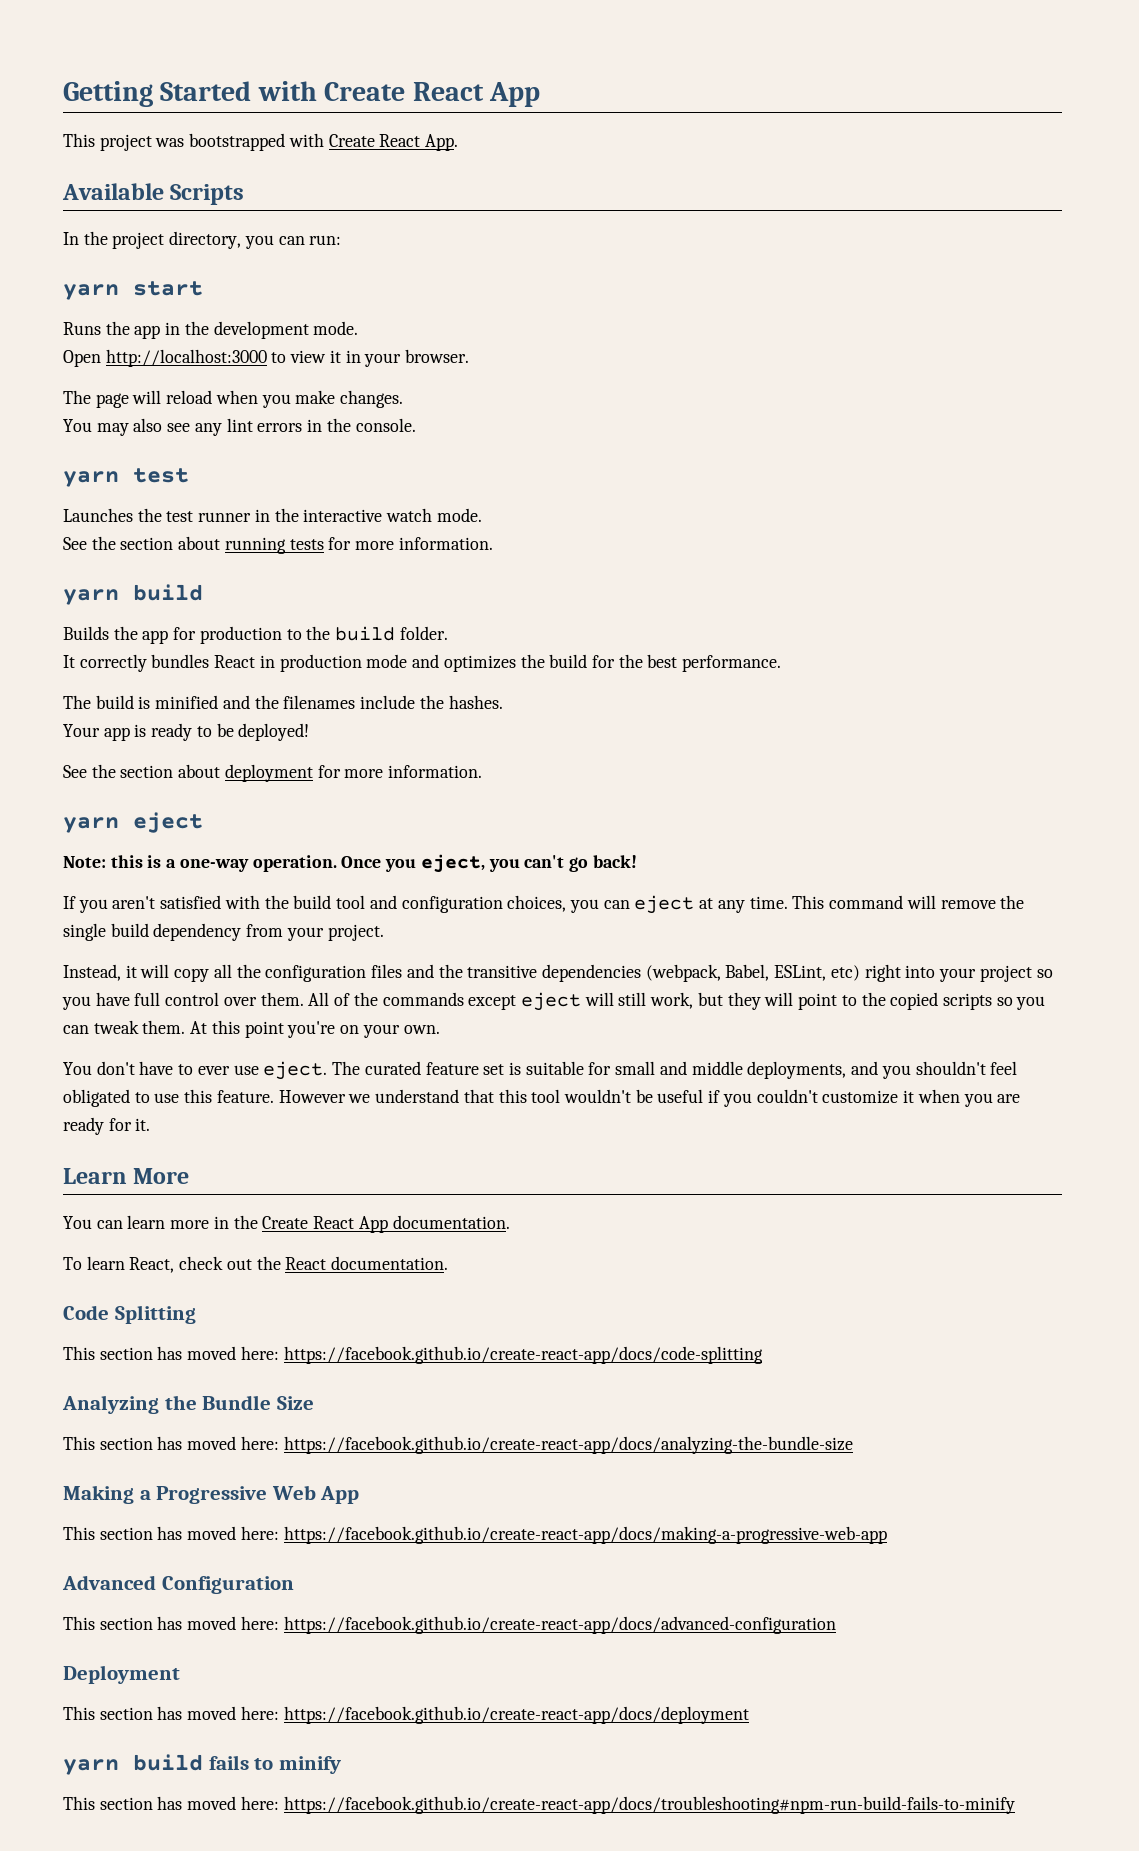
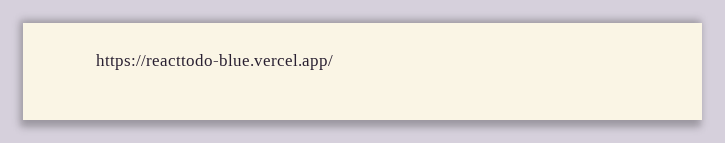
- Getting Started with Create React App
- This project was bootstrapped with Create React App.
- Available Scripts
- In the project directory, you can run:
- yarn start
- Runs the app in the development mode.
- Open http://localhost:3000 to view it in your browser.
- The page will reload when you make changes.
- You may also see any lint errors in the console.
- yarn test
- Launches the test runner in the interactive watch mode.
- See the section about running tests for more information.
- yarn build
- Builds the app for production to the build folder.
- It correctly bundles React in production mode and optimizes the build for the best performance.
- The build is minified and the filenames include the hashes.
- Your app is ready to be deployed!
- See the section about deployment for more information.
- yarn eject
- Note: this is a one-way operation. Once you eject, you can't go back!
- If you aren't satisfied with the build tool and configuration choices, you can eject at any time. This command will remove the single build dependency from your project.
- Instead, it will copy all the configuration files and the transitive dependencies (webpack, Babel, ESLint, etc) right into your project so you have full control over them. All of the commands except eject will still work, but they will point to the copied scripts so you can tweak them. At this point you're on your own.
- You don't have to ever use eject. The curated feature set is suitable for small and middle deployments, and you shouldn't feel obligated to use this feature. However we understand that this tool wouldn't be useful if you couldn't customize it when you are ready for it.
- Learn More
- You can learn more in the Create React App documentation.
- To learn React, check out the React documentation.
- Code Splitting
- This section has moved here: https://facebook.github.io/create-react-app/docs/code-splitting
- Analyzing the Bundle Size
- This section has moved here: https://facebook.github.io/create-react-app/docs/analyzing-the-bundle-size
- Making a Progressive Web App
- This section has moved here: https://facebook.github.io/create-react-app/docs/making-a-progressive-web-app
- Advanced Configuration
- This section has moved here: https://facebook.github.io/create-react-app/docs/advanced-configuration
- Deployment
- This section has moved here: https://facebook.github.io/create-react-app/docs/deployment
- yarn build fails to minify
- This section has moved here: https://facebook.github.io/create-react-app/docs/troubleshooting#npm-run-build-fails-to-minify
+ https://reacttodo-blue.vercel.app/

